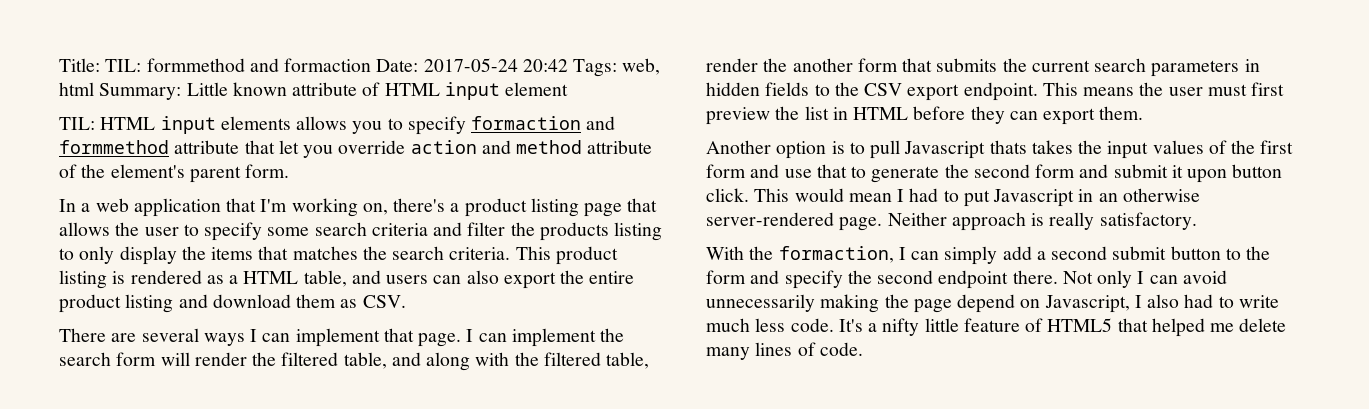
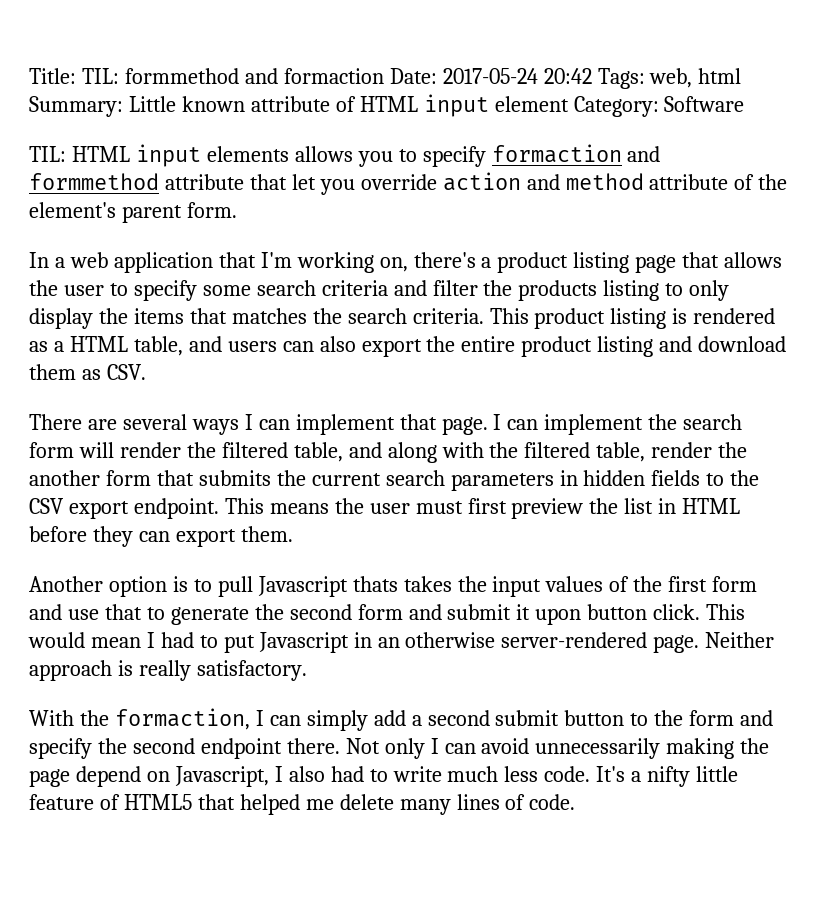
- Title: TIL: formmethod and formaction Date: 2017-05-24 20:42 Tags: web, html Summary: Little known attribute of HTML input element
+ Title: TIL: formmethod and formaction Date: 2017-05-24 20:42 Tags: web, html Summary: Little known attribute of HTML input element Category: Software

